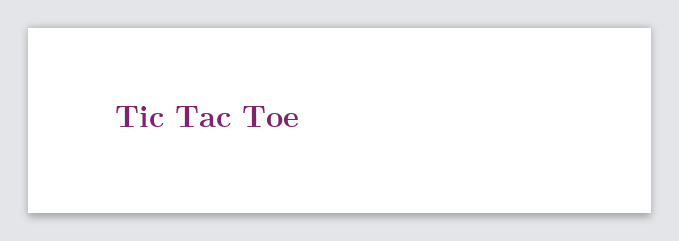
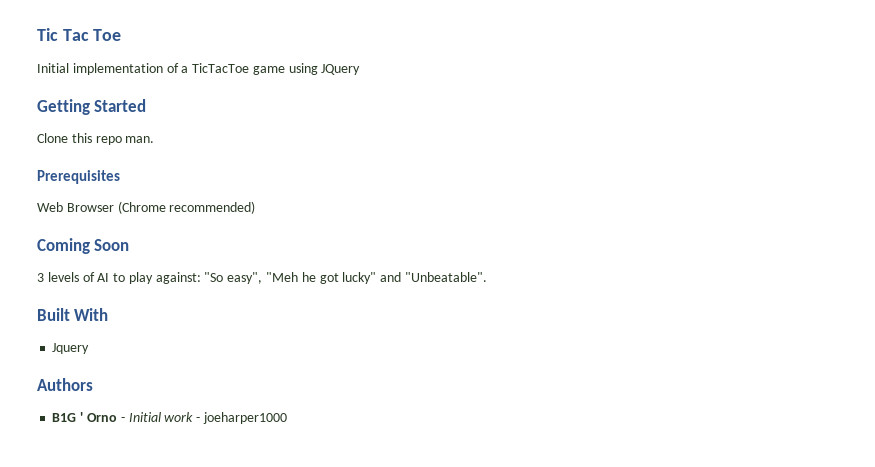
+ Initial implementation of a TicTacToe game using JQuery
+ Getting Started
+ Clone this repo man.
+ Prerequisites
+ Web Browser (Chrome recommended)
+ Coming Soon
+ 3 levels of AI to play against: "So easy", "Meh he got lucky" and "Unbeatable".
+ Built With
+ Jquery
+ Authors
+ B1G ' Orno - Initial work - joeharper1000

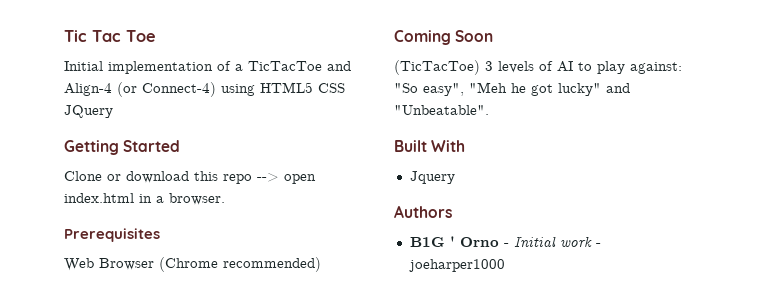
- Initial implementation of a TicTacToe game using JQuery
+ Initial implementation of a TicTacToe and Align-4 (or Connect-4) using HTML5 CSS JQuery
  Getting Started
- Clone this repo man.
+ Clone or download this repo --> open index.html in a browser.
- 3 levels of AI to play against: "So easy", "Meh he got lucky" and "Unbeatable".
+ (TicTacToe) 3 levels of AI to play against: "So easy", "Meh he got lucky" and "Unbeatable".

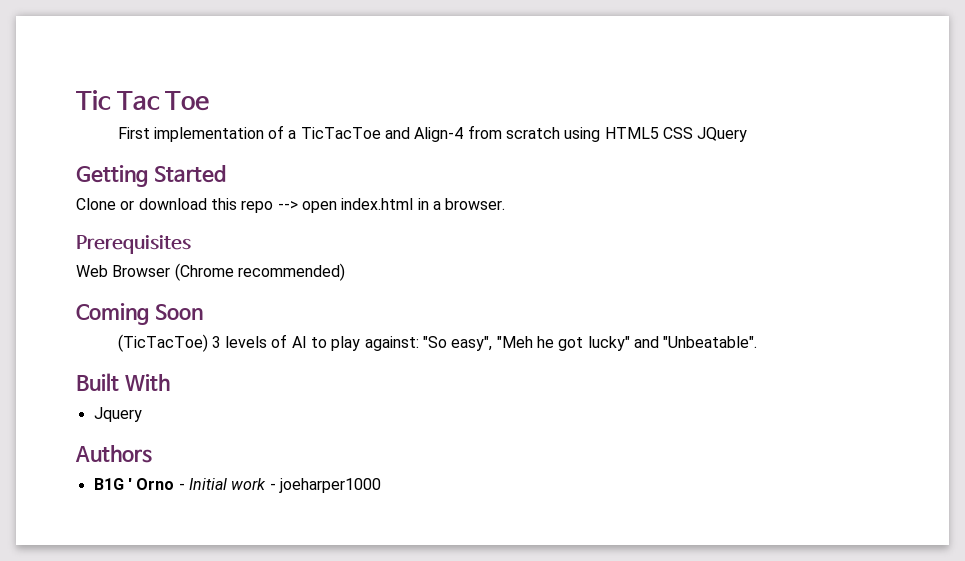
- Initial implementation of a TicTacToe and Align-4 (or Connect-4) using HTML5 CSS JQuery
+ First implementation of a TicTacToe and Align-4 from scratch using HTML5 CSS JQuery

